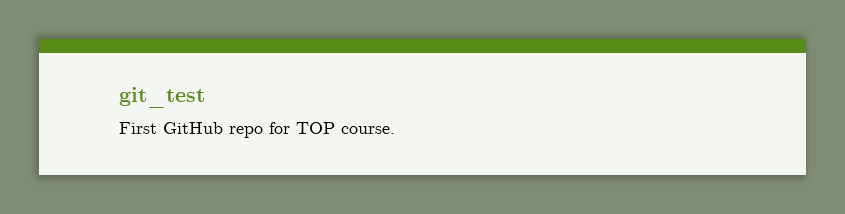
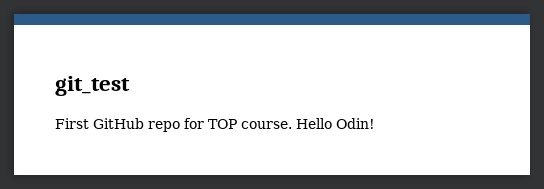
+ Hello Odin!

